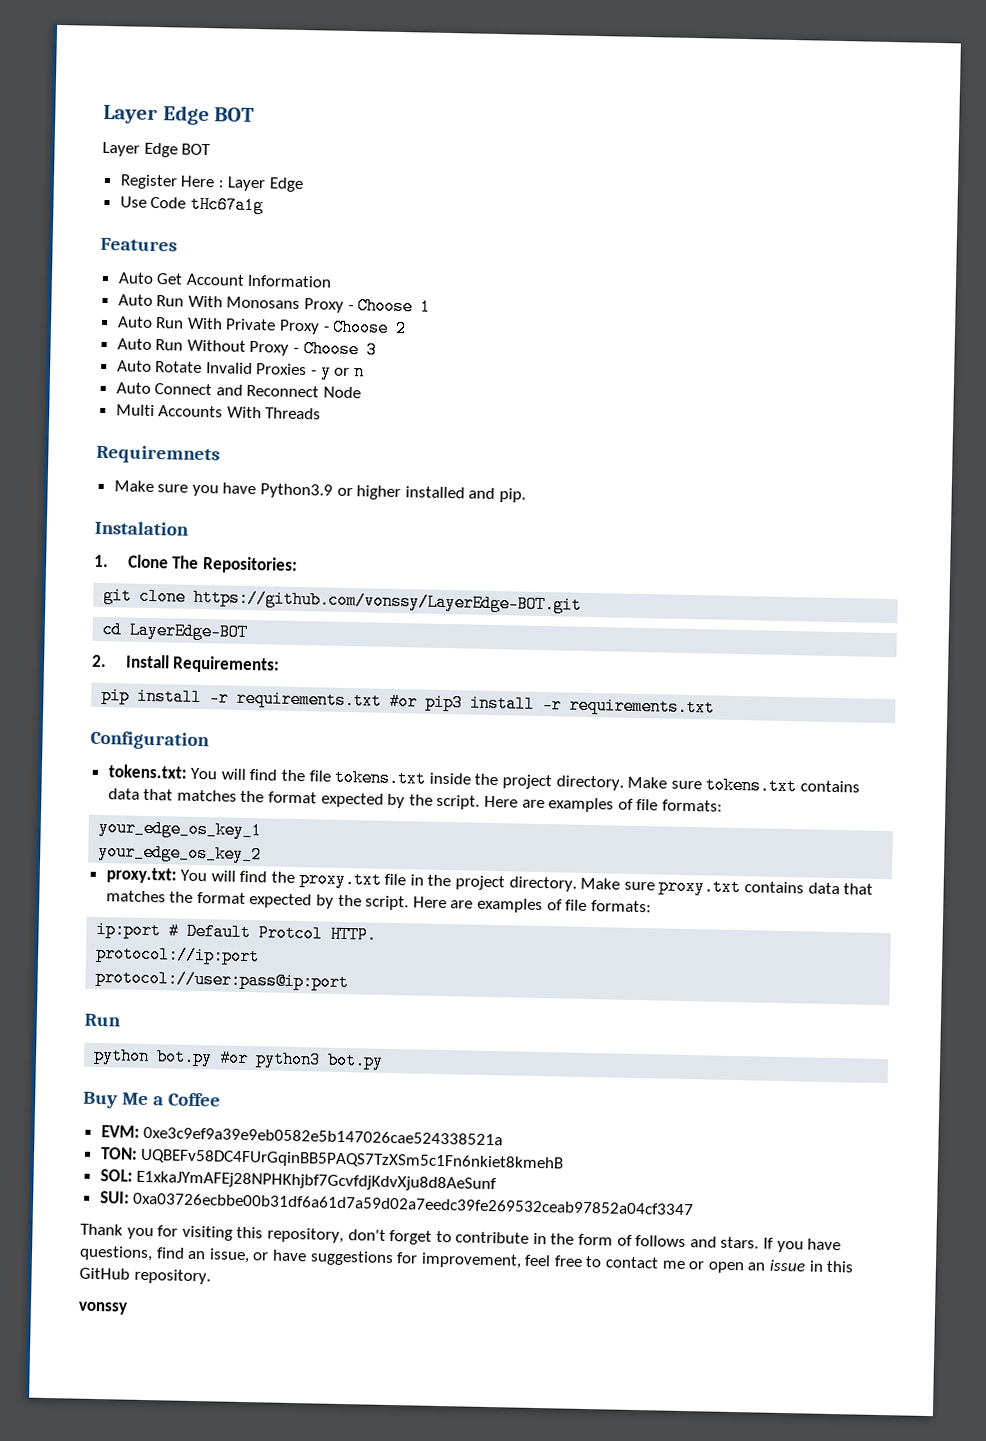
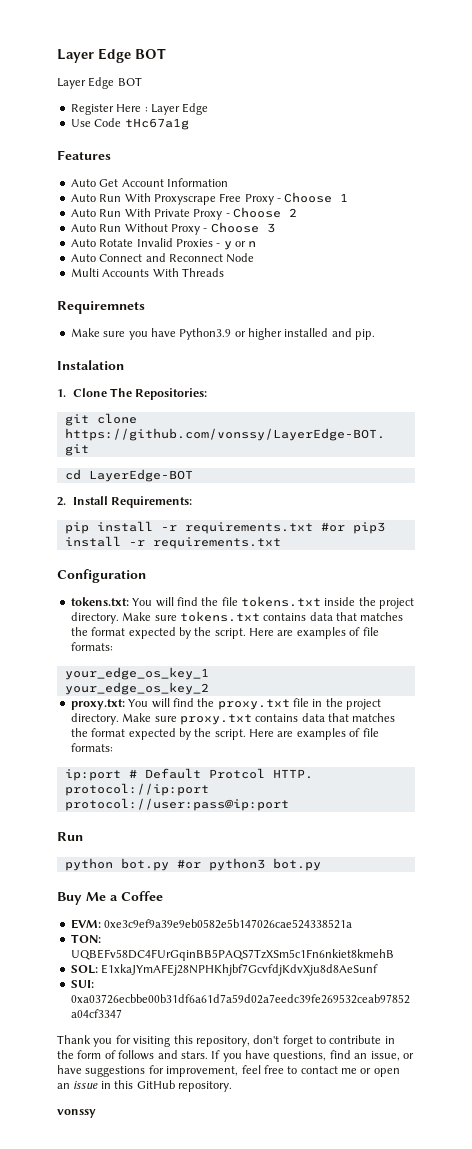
- Auto Run With Monosans Proxy - Choose 1
+ Auto Run With Proxyscrape Free Proxy - Choose 1

